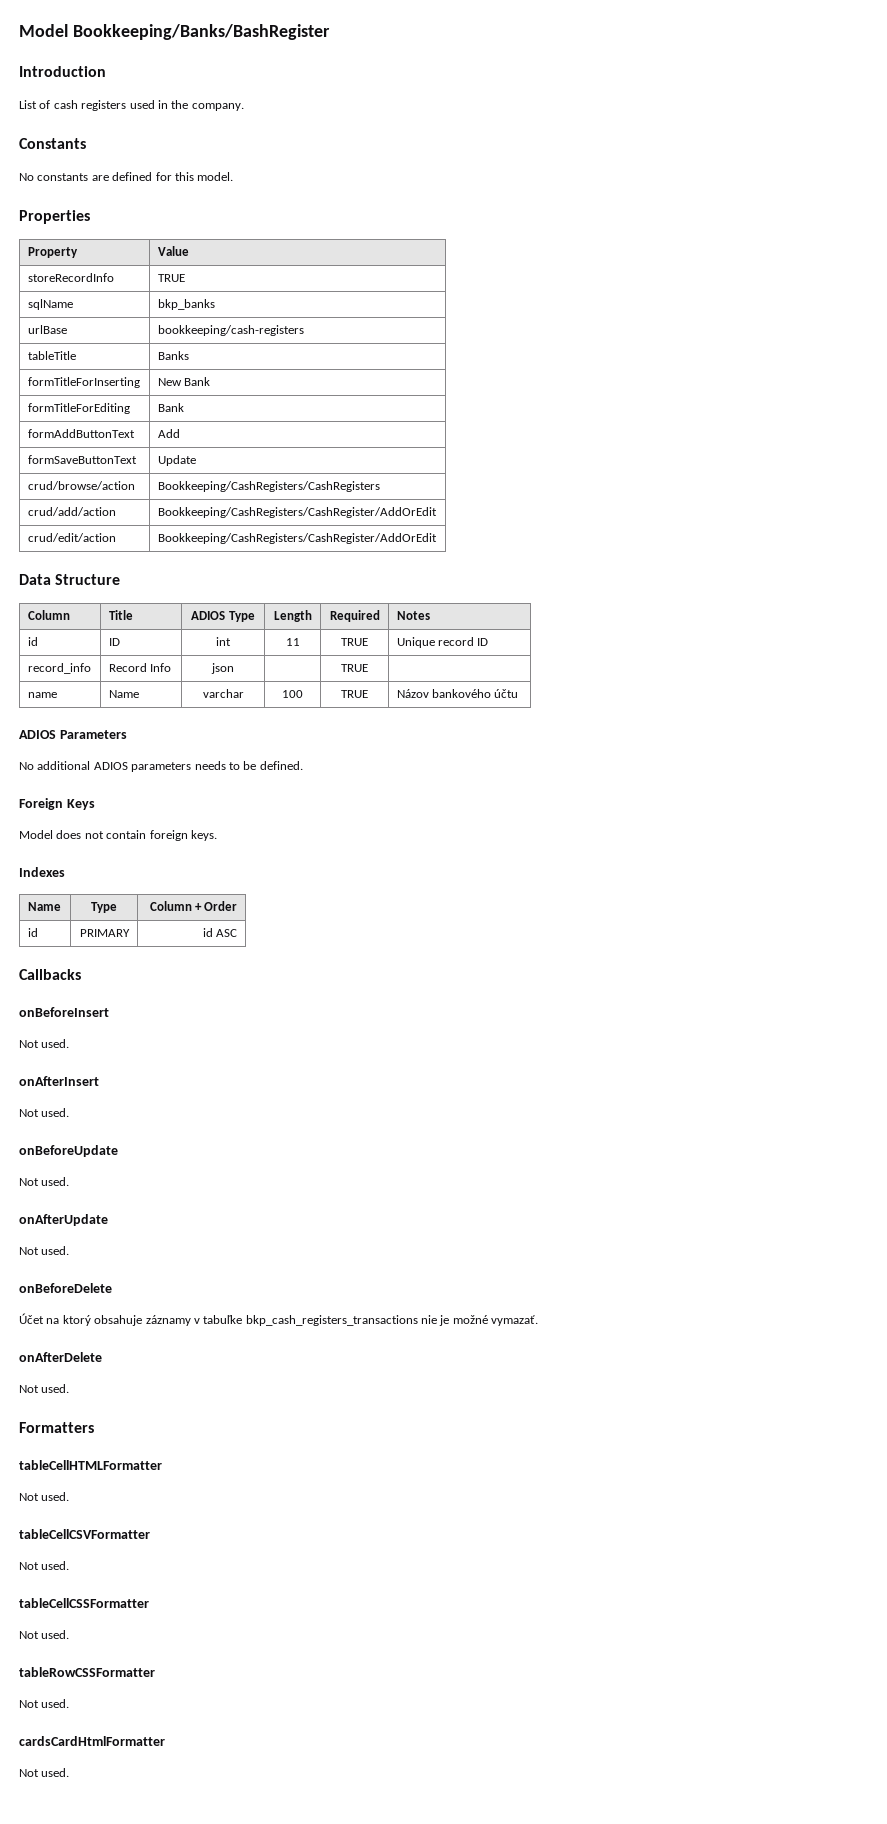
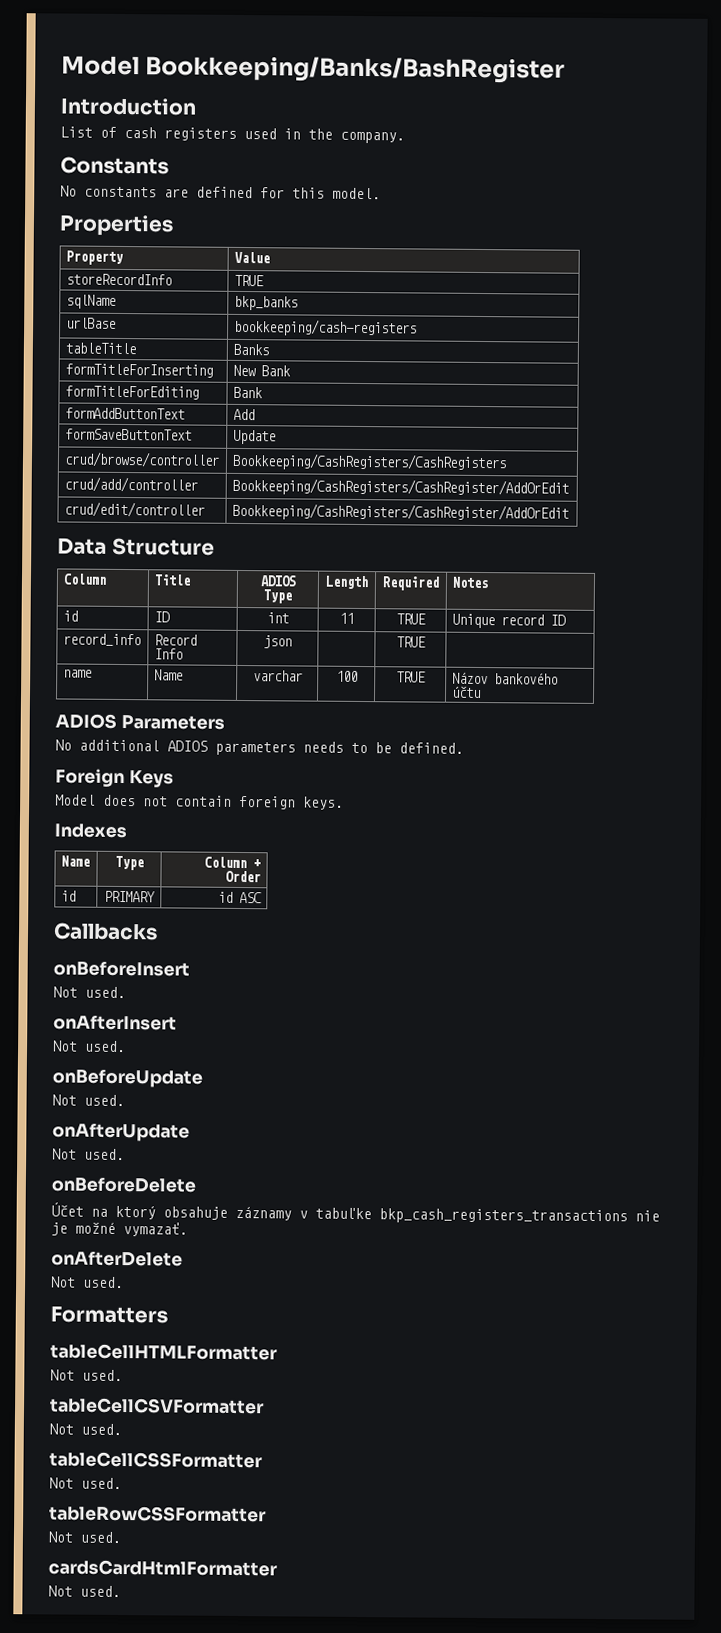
- crud/browse/action | Bookkeeping/CashRegisters/CashRegisters
+ crud/browse/controller | Bookkeeping/CashRegisters/CashRegisters
- crud/add/action | Bookkeeping/CashRegisters/CashRegister/AddOrEdit
- crud/edit/action | Bookkeeping/CashRegisters/CashRegister/AddOrEdit
+ crud/add/controller | Bookkeeping/CashRegisters/CashRegister/AddOrEdit
+ crud/edit/controller | Bookkeeping/CashRegisters/CashRegister/AddOrEdit

